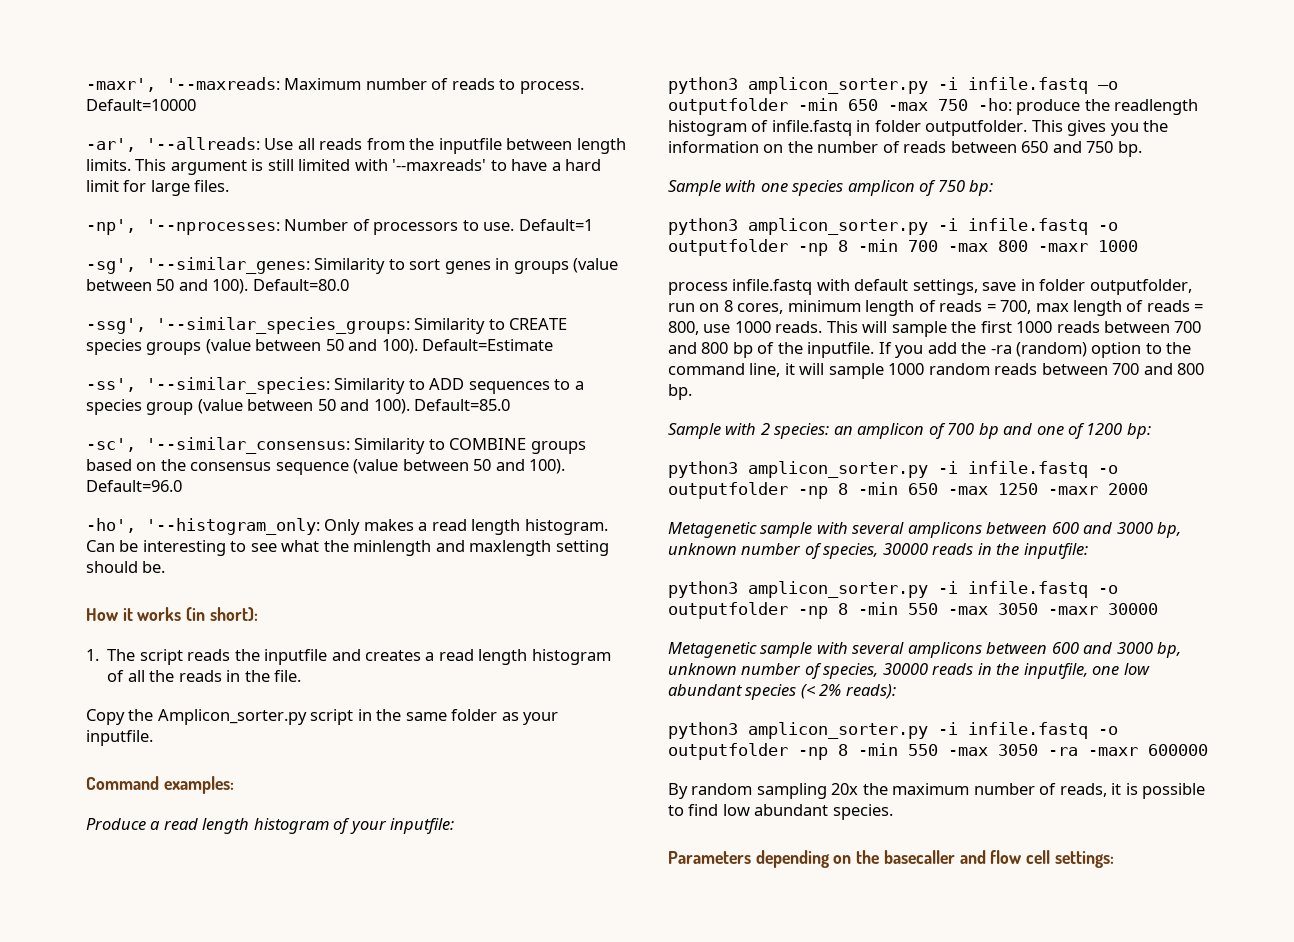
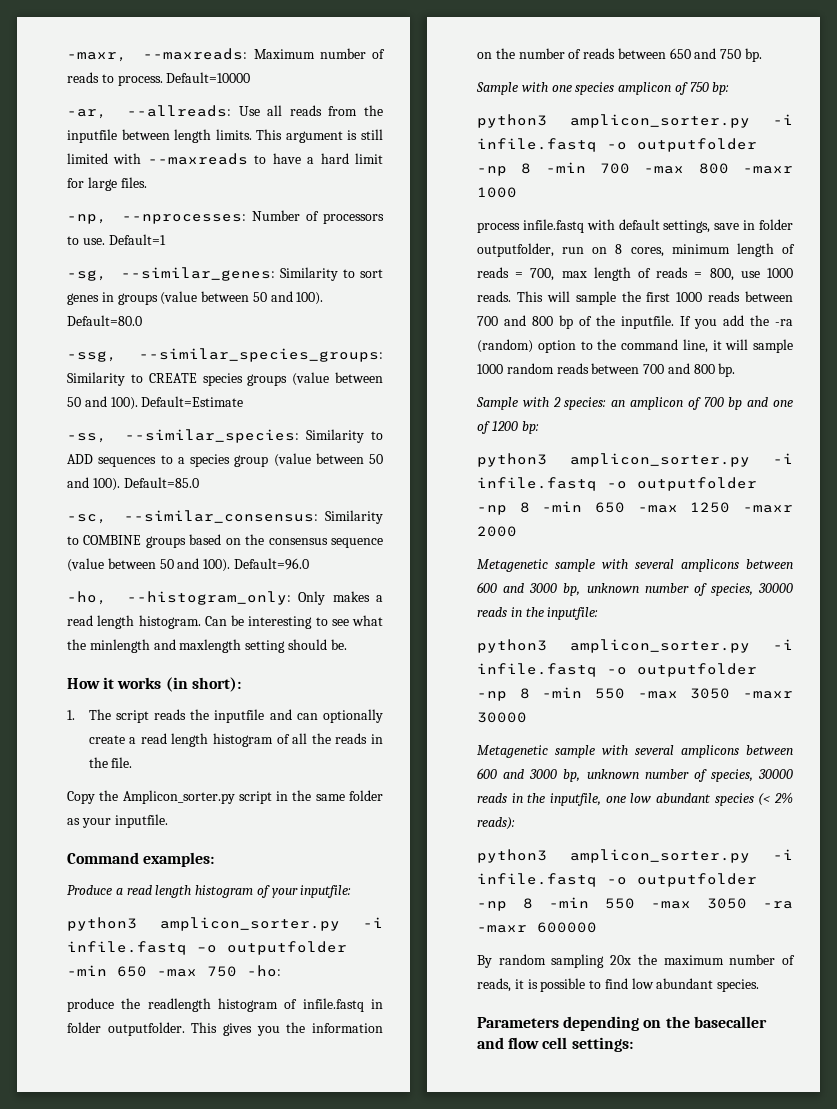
- -maxr', '--maxreads: Maximum number of reads to process.
+ -maxr, --maxreads: Maximum number of reads to process.
- -ar', '--allreads: Use all reads from the inputfile between length limits.
+ -ar, --allreads: Use all reads from the inputfile between length limits.
- This argument is still limited with '--maxreads' to have a hard limit for large files.
+ This argument is still limited with --maxreads to have a hard limit for large files.
- -np', '--nprocesses: Number of processors to use.
+ -np, --nprocesses: Number of processors to use.
- -sg', '--similar_genes: Similarity to sort genes in groups (value between 50 and 100).
+ -sg, --similar_genes: Similarity to sort genes in groups (value between 50 and 100).
- -ssg', '--similar_species_groups: Similarity to CREATE species groups (value between 50 and 100).
+ -ssg, --similar_species_groups: Similarity to CREATE species groups (value between 50 and 100).
- -ss', '--similar_species: Similarity to ADD sequences to a species group (value between 50 and 100).
+ -ss, --similar_species: Similarity to ADD sequences to a species group (value between 50 and 100).
- -sc', '--similar_consensus: Similarity to COMBINE groups based on the consensus sequence (value between 50 and 100).
+ -sc, --similar_consensus: Similarity to COMBINE groups based on the consensus sequence (value between 50 and 100).
- -ho', '--histogram_only: Only makes a read length histogram.
+ -ho, --histogram_only: Only makes a read length histogram.
- 1. The script reads the inputfile and creates a read length histogram of all the reads in the file.
+ 1. The script reads the inputfile and can optionally create a read length histogram of all the reads in the file.
- python3 amplicon_sorter.py -i infile.fastq –o outputfolder -min 650 -max 750 -ho: produce the readlength histogram of infile.fastq in folder outputfolder.
+ python3 amplicon_sorter.py -i infile.fastq –o outputfolder -min 650 -max 750 -ho:
+ produce the readlength histogram of infile.fastq in folder outputfolder.

